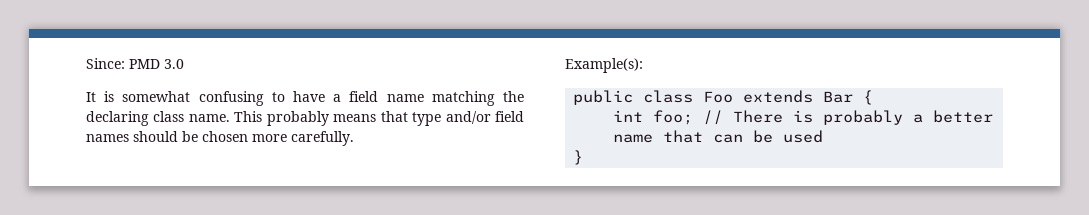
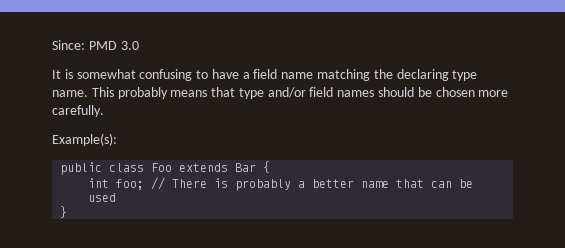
- It is somewhat confusing to have a field name matching the declaring class name.
+ It is somewhat confusing to have a field name matching the declaring type name.

